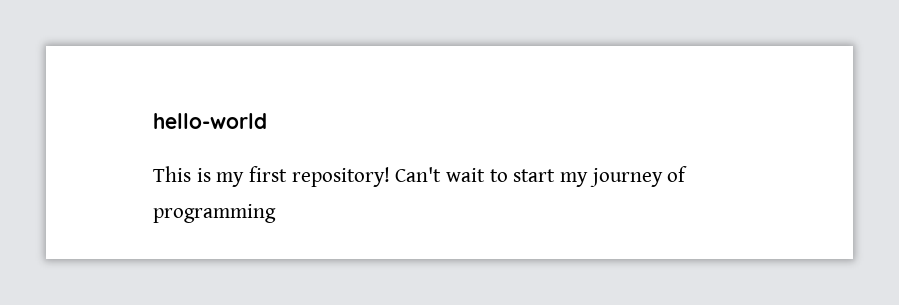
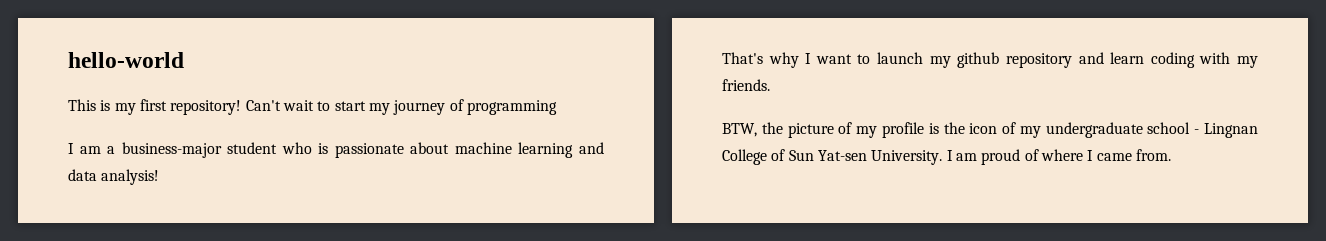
+ I am a business-major student who is passionate about machine learning and data analysis!
+ That's why I want to launch my github repository and learn coding with my friends.
+ BTW, the picture of my profile is the icon of my undergraduate school - Lingnan College of Sun Yat-sen University. I am proud of where I came from.

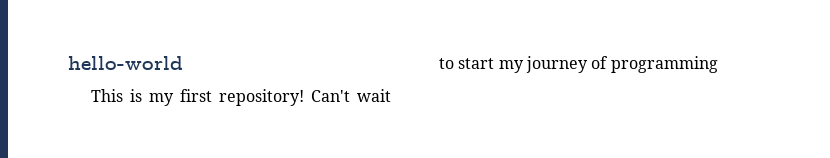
- I am a business-major student who is passionate about machine learning and data analysis!
- That's why I want to launch my github repository and learn coding with my friends.
- BTW, the picture of my profile is the icon of my undergraduate school - Lingnan College of Sun Yat-sen University. I am proud of where I came from.

